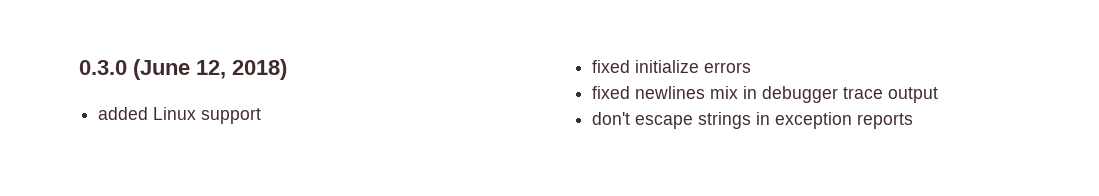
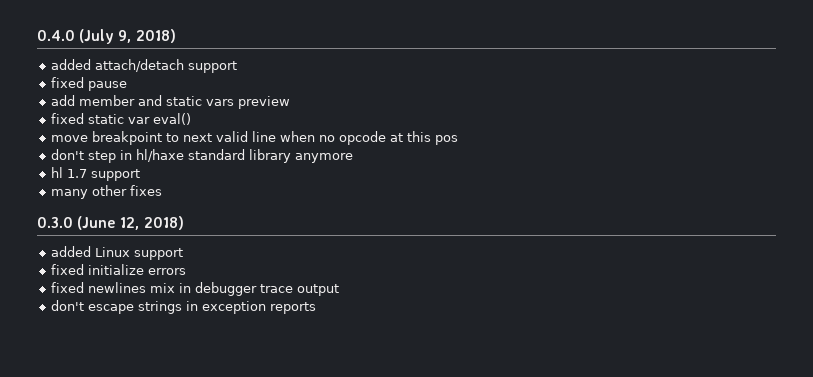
+ 0.4.0 (July 9, 2018)
+ added attach/detach support
+ fixed pause
+ add member and static vars preview
+ fixed static var eval()
+ move breakpoint to next valid line when no opcode at this pos
+ don't step in hl/haxe standard library anymore
+ hl 1.7 support
+ many other fixes

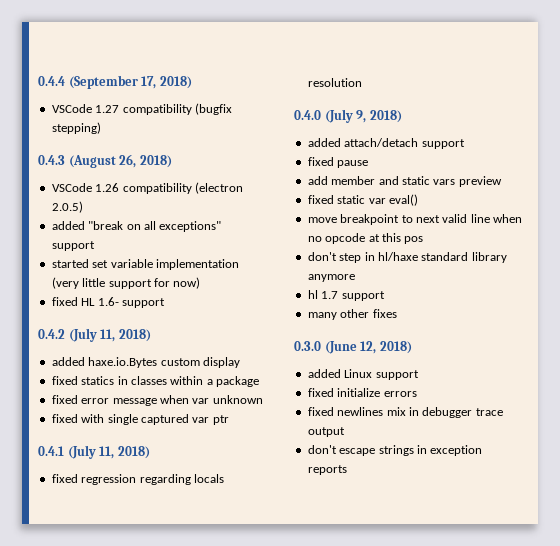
+ 0.4.4 (September 17, 2018)
+ VSCode 1.27 compatibility (bugfix stepping)
+ 0.4.3 (August 26, 2018)
+ VSCode 1.26 compatibility (electron 2.0.5)
+ added "break on all exceptions" support
+ started set variable implementation (very little support for now)
+ fixed HL 1.6- support
+ 0.4.2 (July 11, 2018)
+ added haxe.io.Bytes custom display
+ fixed statics in classes within a package
+ fixed error message when var unknown
+ fixed with single captured var ptr
+ 0.4.1 (July 11, 2018)
+ fixed regression regarding locals resolution

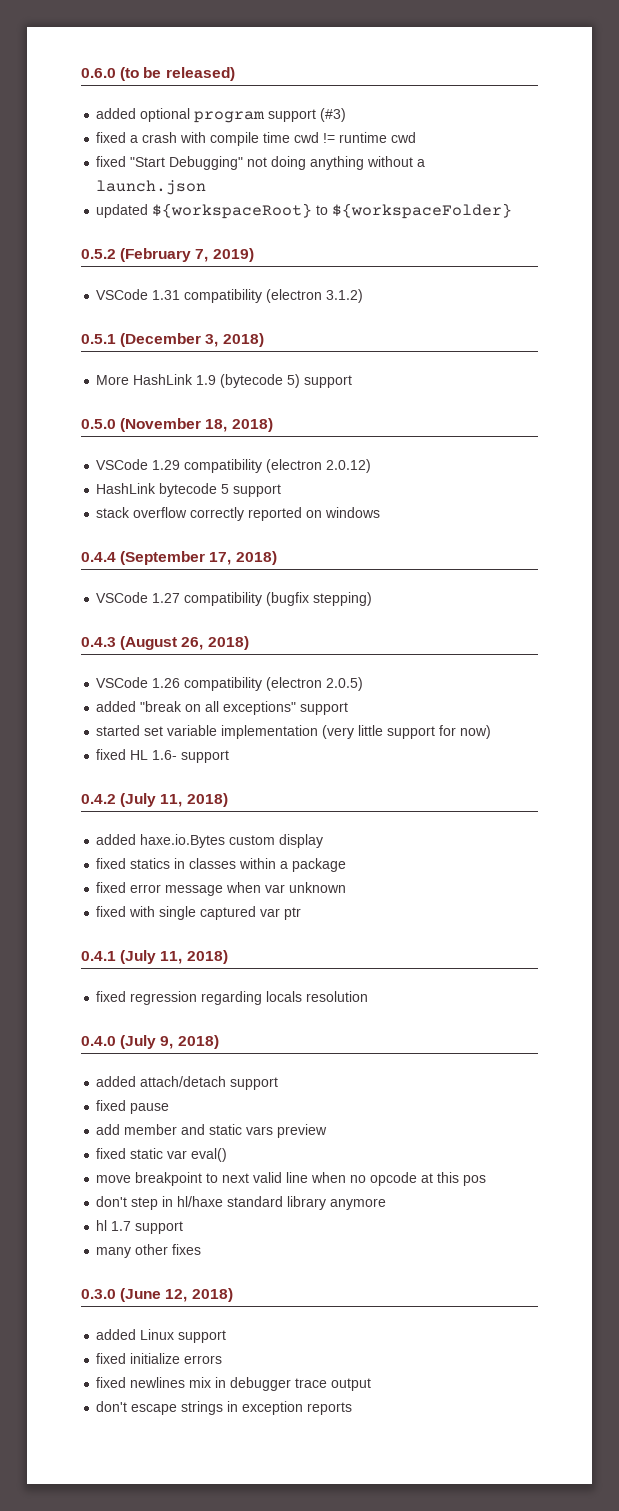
+ 0.6.0 (to be released)
+ added optional program support (#3)
+ fixed a crash with compile time cwd != runtime cwd
+ fixed "Start Debugging" not doing anything without a launch.json
+ updated ${workspaceRoot} to ${workspaceFolder}
+ 0.5.2 (February 7, 2019)
+ VSCode 1.31 compatibility (electron 3.1.2)
+ 0.5.1 (December 3, 2018)
+ More HashLink 1.9 (bytecode 5) support
+ 0.5.0 (November 18, 2018)
+ VSCode 1.29 compatibility (electron 2.0.12)
+ HashLink bytecode 5 support
+ stack overflow correctly reported on windows

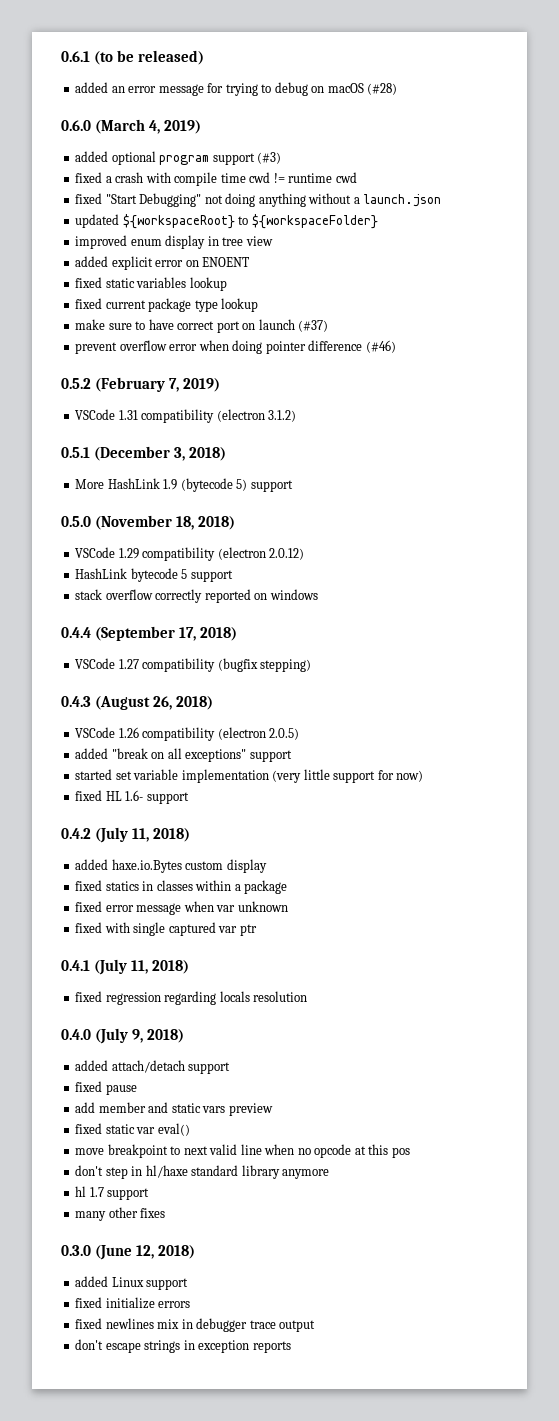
- 0.6.0 (to be released)
+ 0.6.1 (to be released)
+ added an error message for trying to debug on macOS (#28)
+ 0.6.0 (March 4, 2019)
+ improved enum display in tree view
+ added explicit error on ENOENT
+ fixed static variables lookup
+ fixed current package type lookup
+ make sure to have correct port on launch (#37)
+ prevent overflow error when doing pointer difference (#46)

